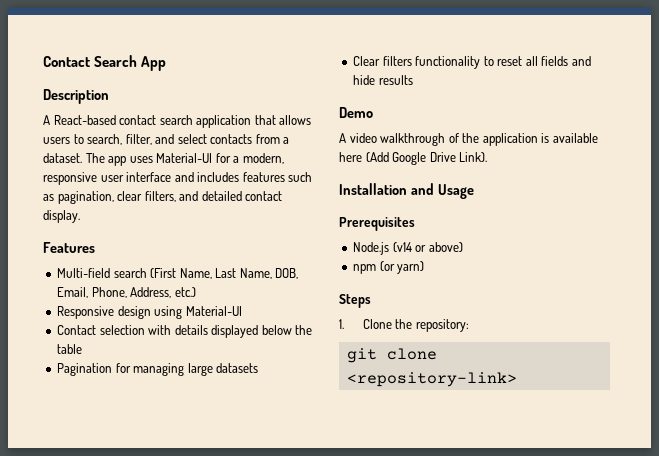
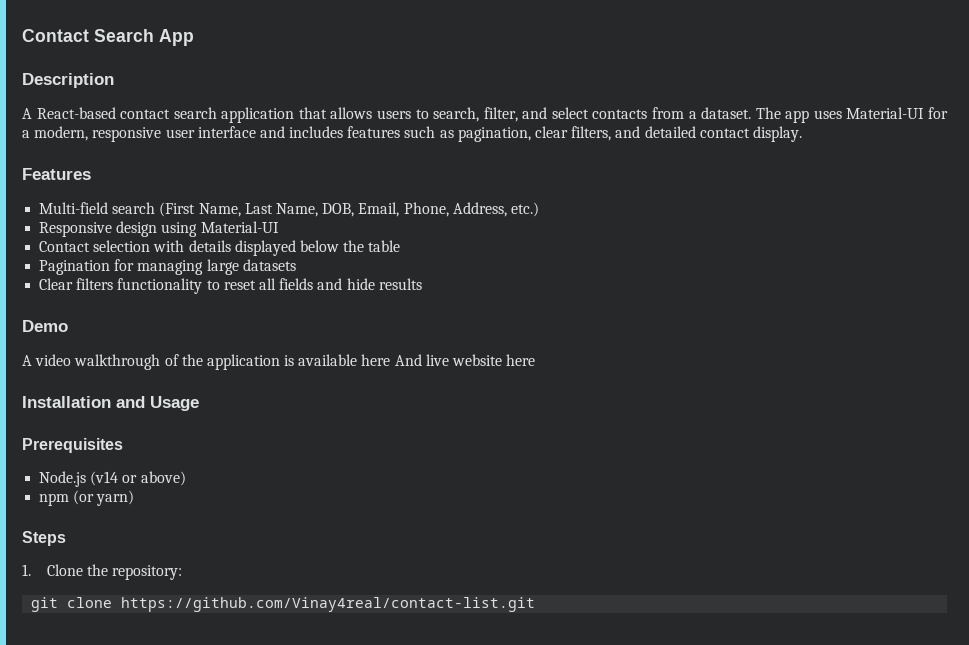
- A video walkthrough of the application is available here (Add Google Drive Link).
+ A video walkthrough of the application is available here And live website here
- git clone <repository-link>
+ git clone https://github.com/Vinay4real/contact-list.git

